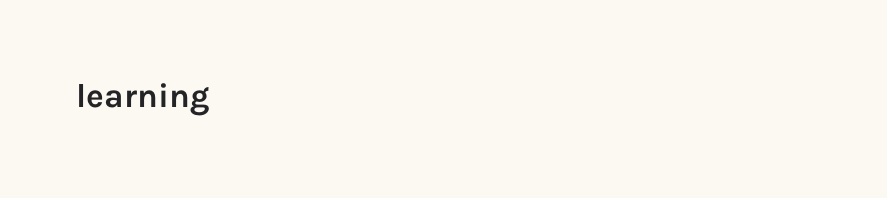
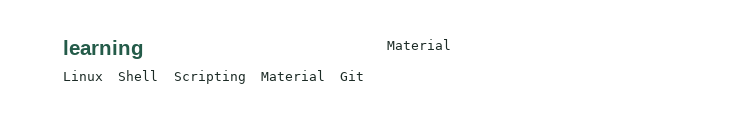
+ Linux Shell Scripting Material Git Material

